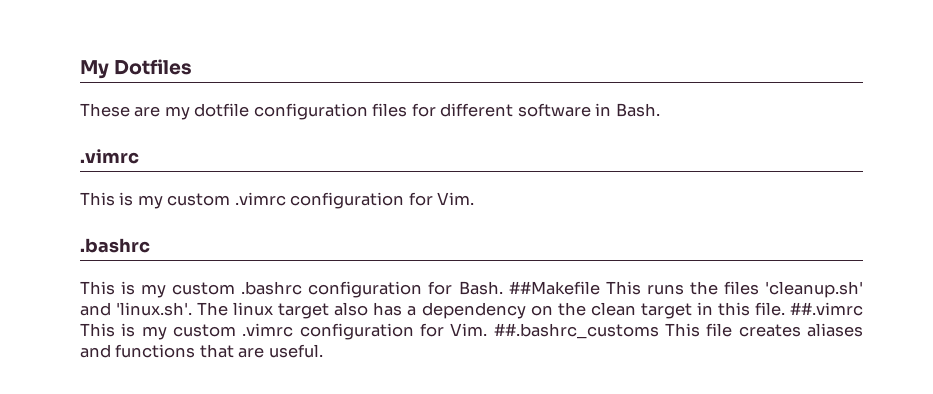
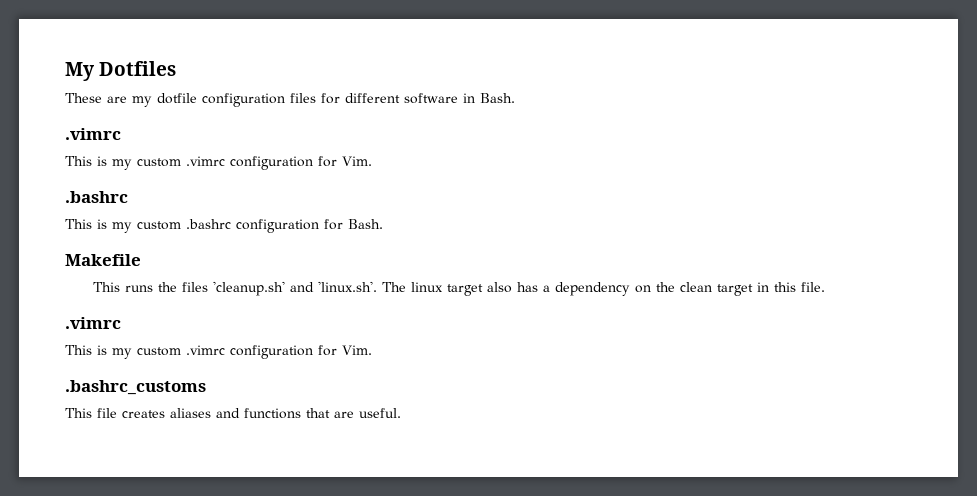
- This is my custom .bashrc configuration for Bash. ##Makefile This runs the files 'cleanup.sh' and 'linux.sh'. The linux target also has a dependency on the clean target in this file. ##.vimrc This is my custom .vimrc configuration for Vim. ##.bashrc_customs This file creates aliases and functions that are useful.
+ This is my custom .bashrc configuration for Bash.
+ Makefile
+ This runs the files 'cleanup.sh' and 'linux.sh'. The linux target also has a dependency on the clean target in this file.
+ .vimrc
+ This is my custom .vimrc configuration for Vim.
+ .bashrc_customs
+ This file creates aliases and functions that are useful.

